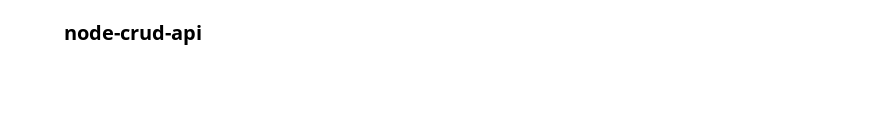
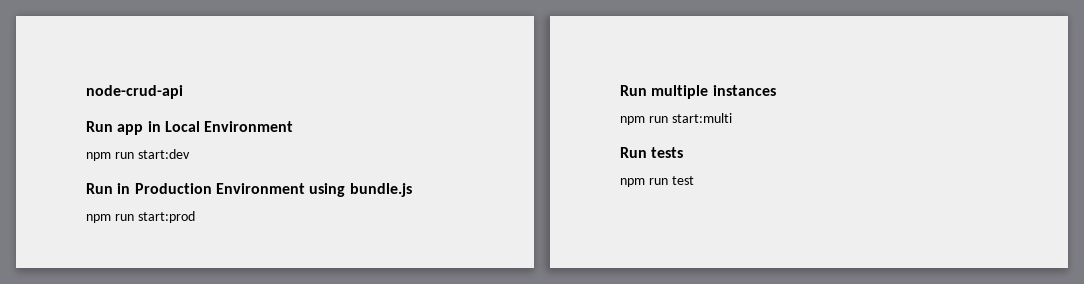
+ Run app in Local Environment
+ npm run start:dev
+ Run in Production Environment using bundle.js
+ npm run start:prod
+ Run multiple instances
+ npm run start:multi
+ Run tests
+ npm run test

